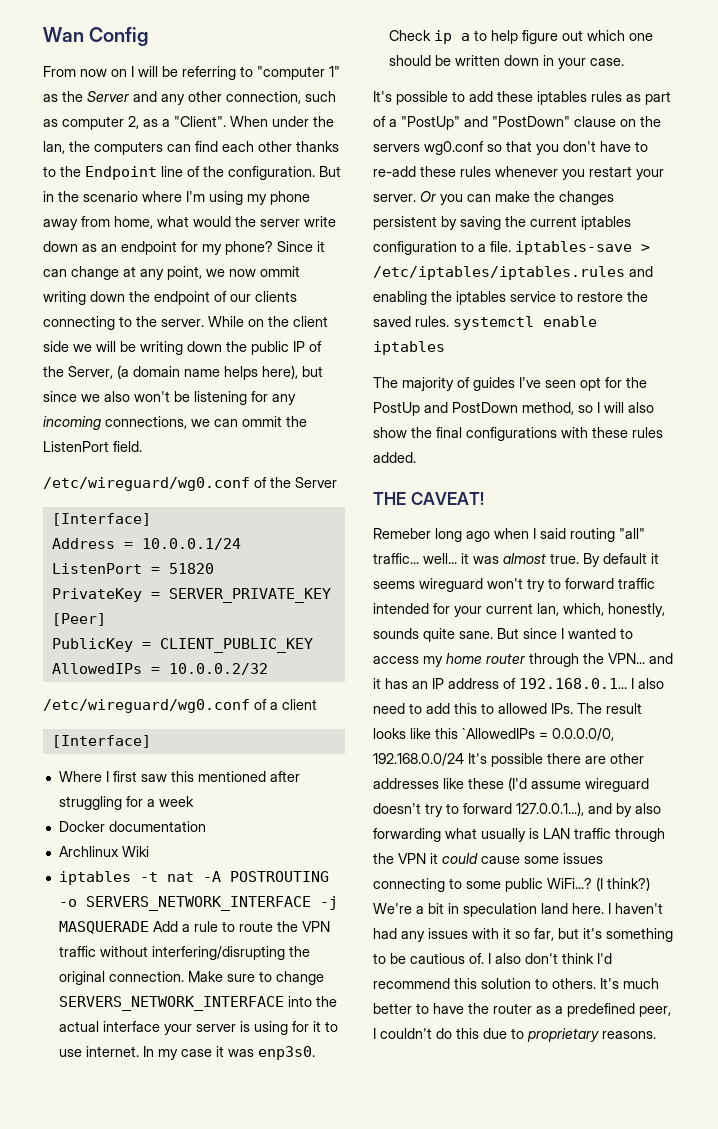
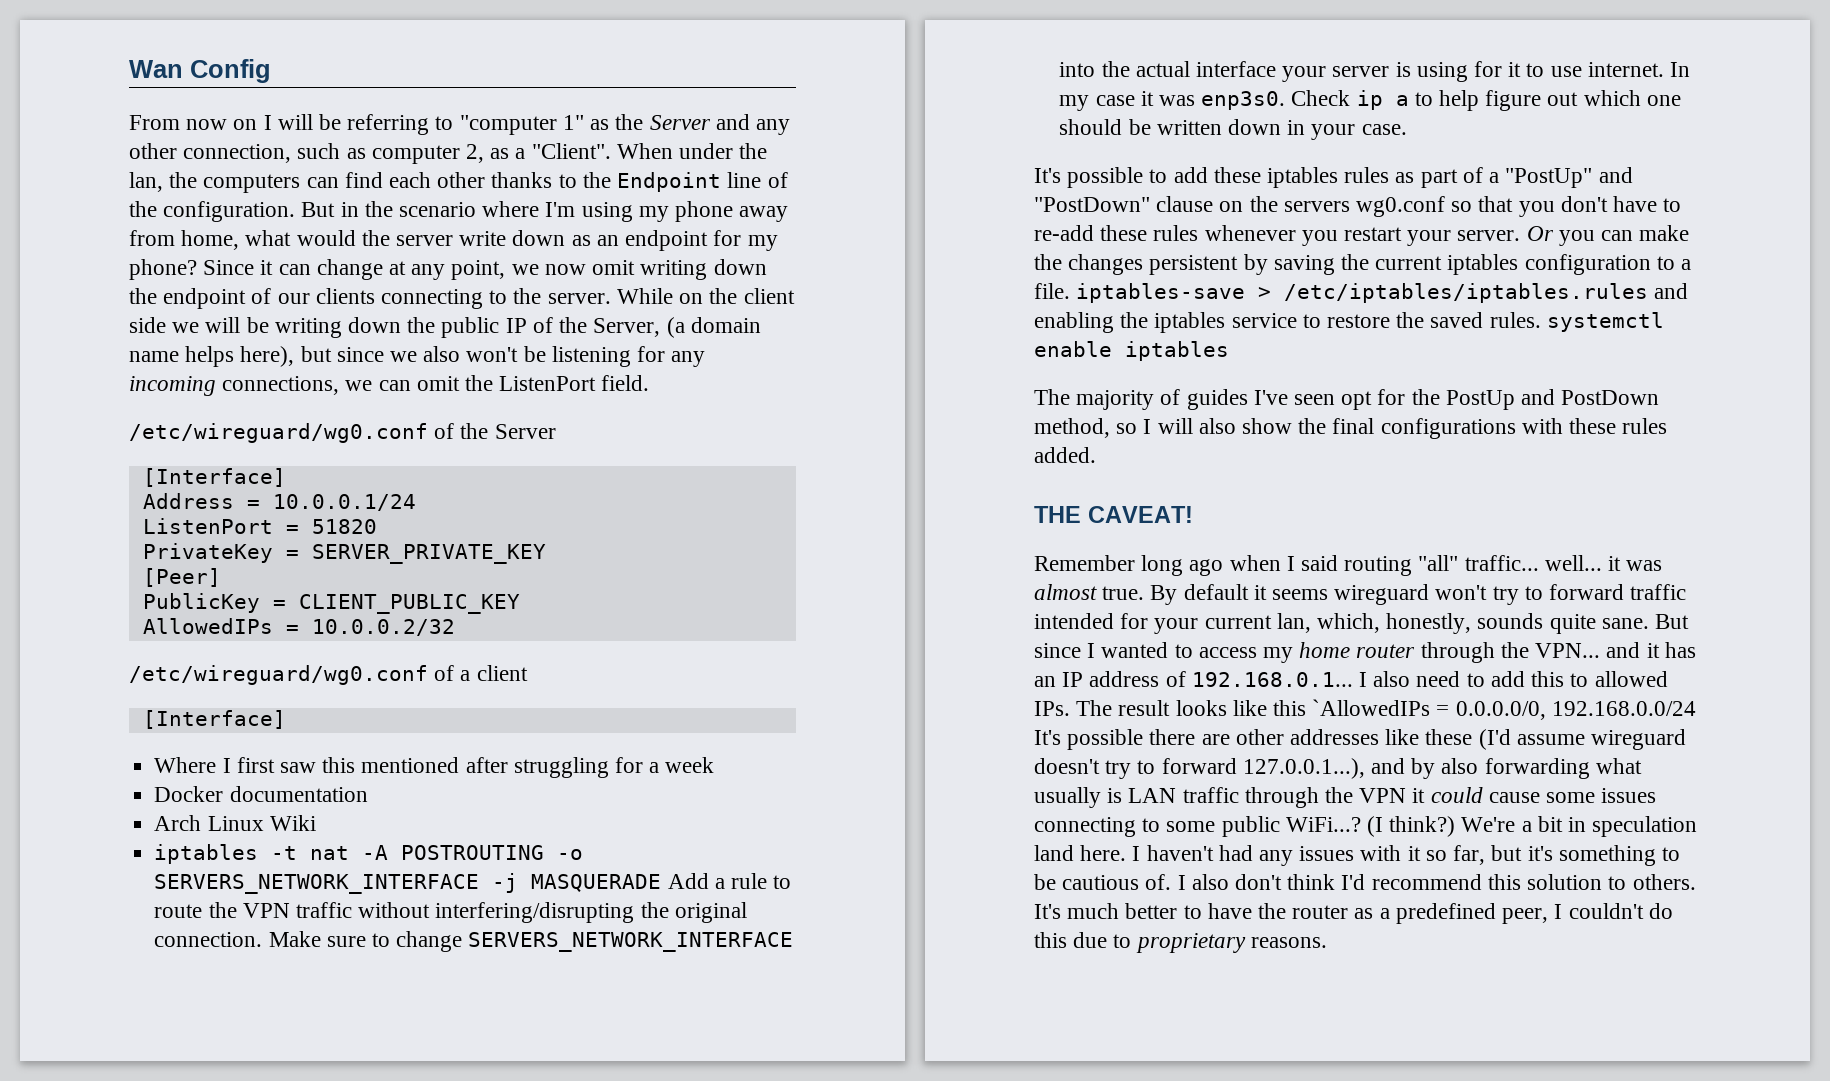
- Since it can change at any point, we now ommit writing down the endpoint of our clients connecting to the server.
+ Since it can change at any point, we now omit writing down the endpoint of our clients connecting to the server.
- While on the client side we will be writing down the public IP of the Server, (a domain name helps here), but since we also won't be listening for any incoming connections, we can ommit the ListenPort field.
+ While on the client side we will be writing down the public IP of the Server, (a domain name helps here), but since we also won't be listening for any incoming connections, we can omit the ListenPort field.
- Archlinux Wiki
+ Arch Linux Wiki
- Remeber long ago when I said routing "all" traffic... well... it was almost true.
+ Remember long ago when I said routing "all" traffic... well... it was almost true.

